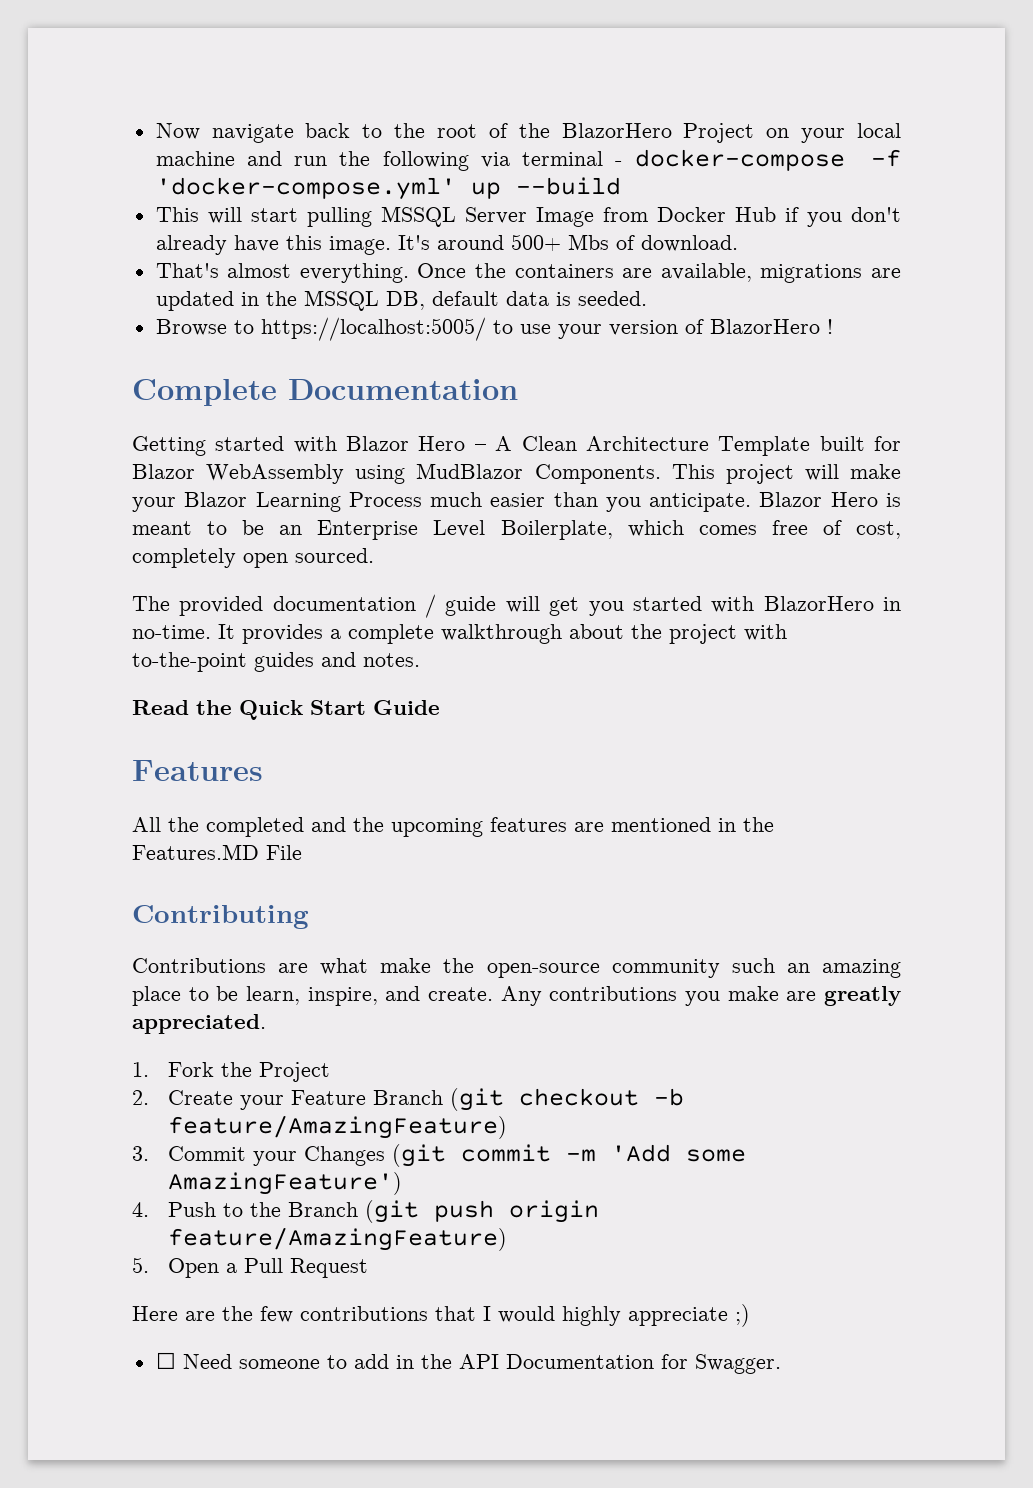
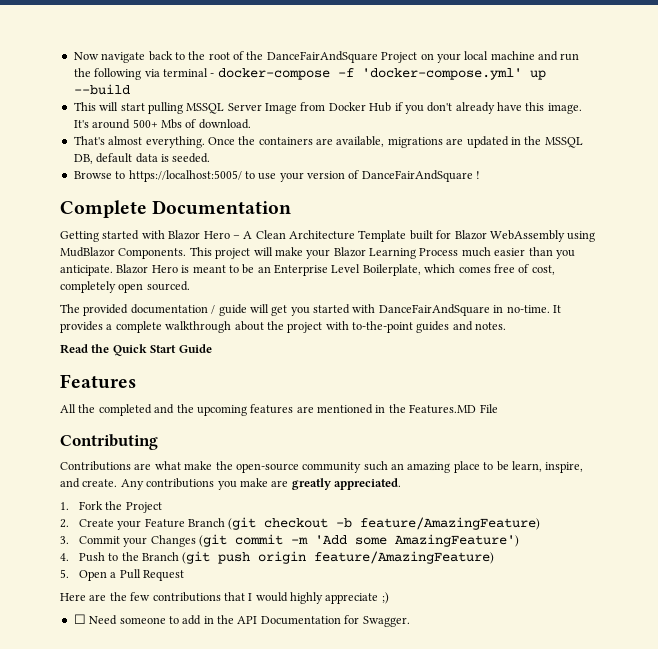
- Now navigate back to the root of the BlazorHero Project on your local machine and run the following via terminal - docker-compose -f 'docker-compose.yml' up --build
+ Now navigate back to the root of the DanceFairAndSquare Project on your local machine and run the following via terminal - docker-compose -f 'docker-compose.yml' up --build
- Browse to https://localhost:5005/ to use your version of BlazorHero !
+ Browse to https://localhost:5005/ to use your version of DanceFairAndSquare !
- The provided documentation / guide will get you started with BlazorHero in no-time.
+ The provided documentation / guide will get you started with DanceFairAndSquare in no-time.

